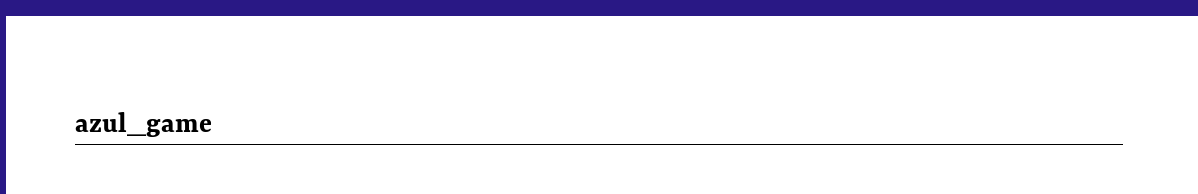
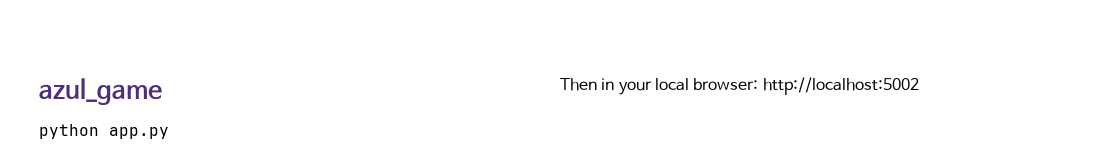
+ python app.py
+ Then in your local browser: http://localhost:5002

